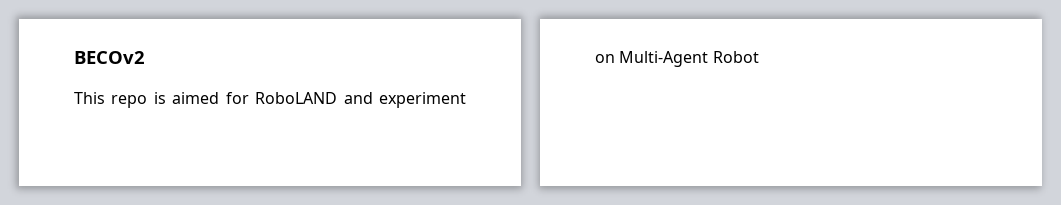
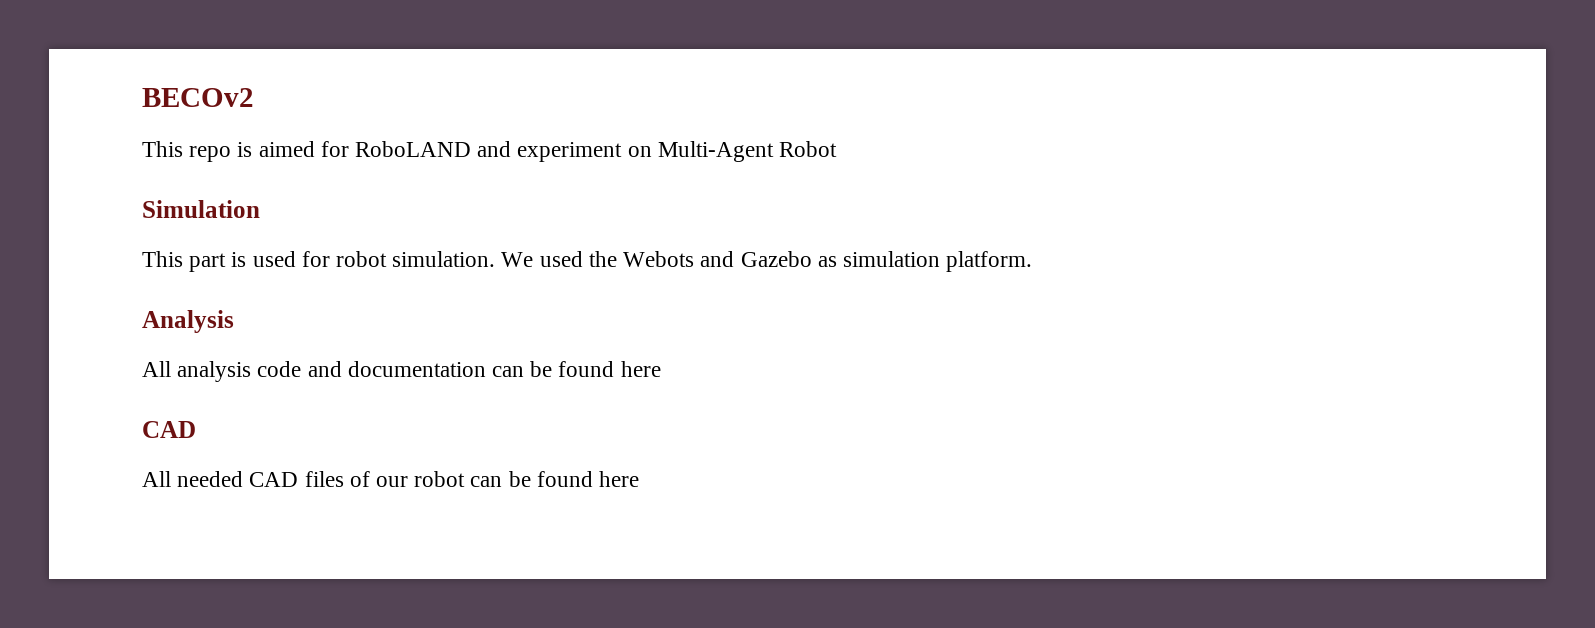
+ Simulation
+ This part is used for robot simulation. We used the Webots and Gazebo as simulation platform.
+ Analysis
+ All analysis code and documentation can be found here
+ CAD
+ All needed CAD files of our robot can be found here

